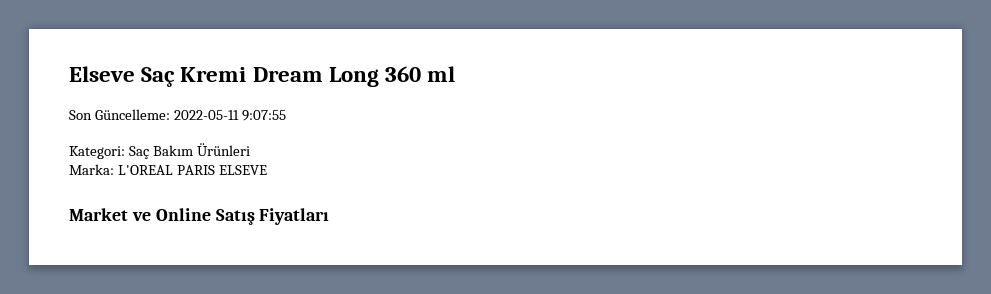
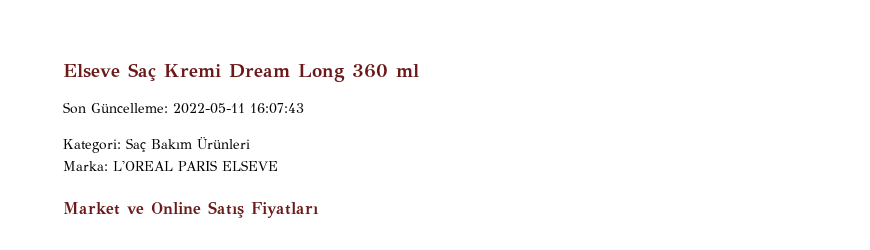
- Son Güncelleme: 2022-05-11 9:07:55
+ Son Güncelleme: 2022-05-11 16:07:43

